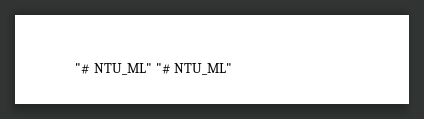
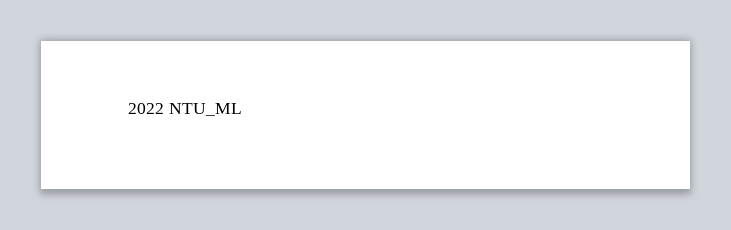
- "# NTU_ML" "# NTU_ML"
+ 2022 NTU_ML

